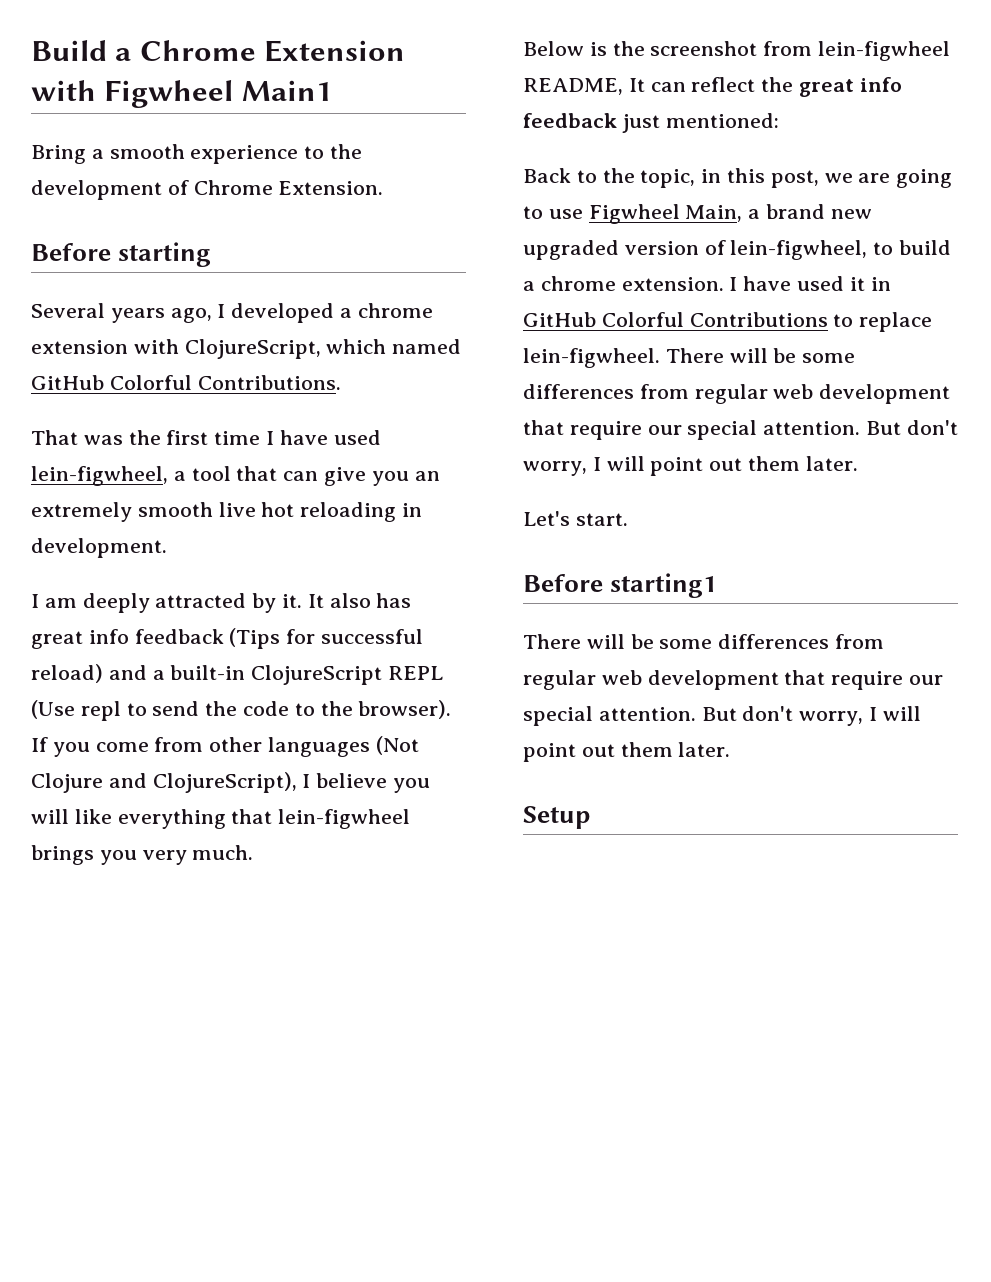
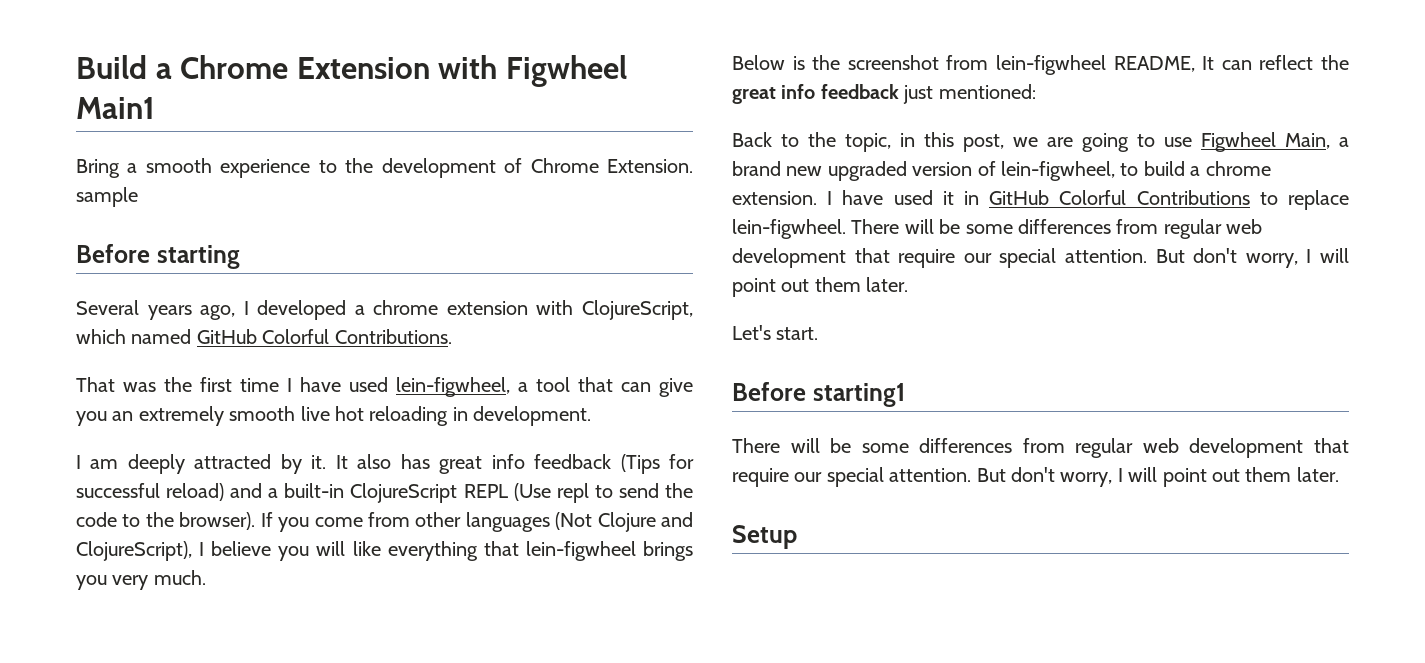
- Bring a smooth experience to the development of Chrome Extension.
+ Bring a smooth experience to the development of Chrome Extension. sample

